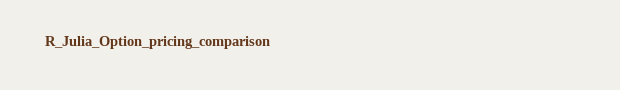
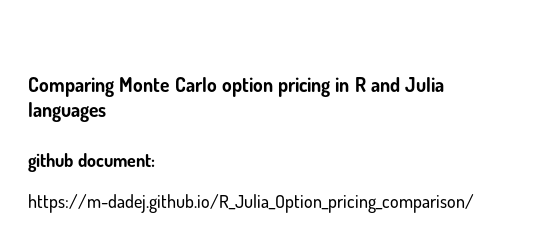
- R_Julia_Option_pricing_comparison
+ Comparing Monte Carlo option pricing in R and Julia languages
+ github document:
+ https://m-dadej.github.io/R_Julia_Option_pricing_comparison/

